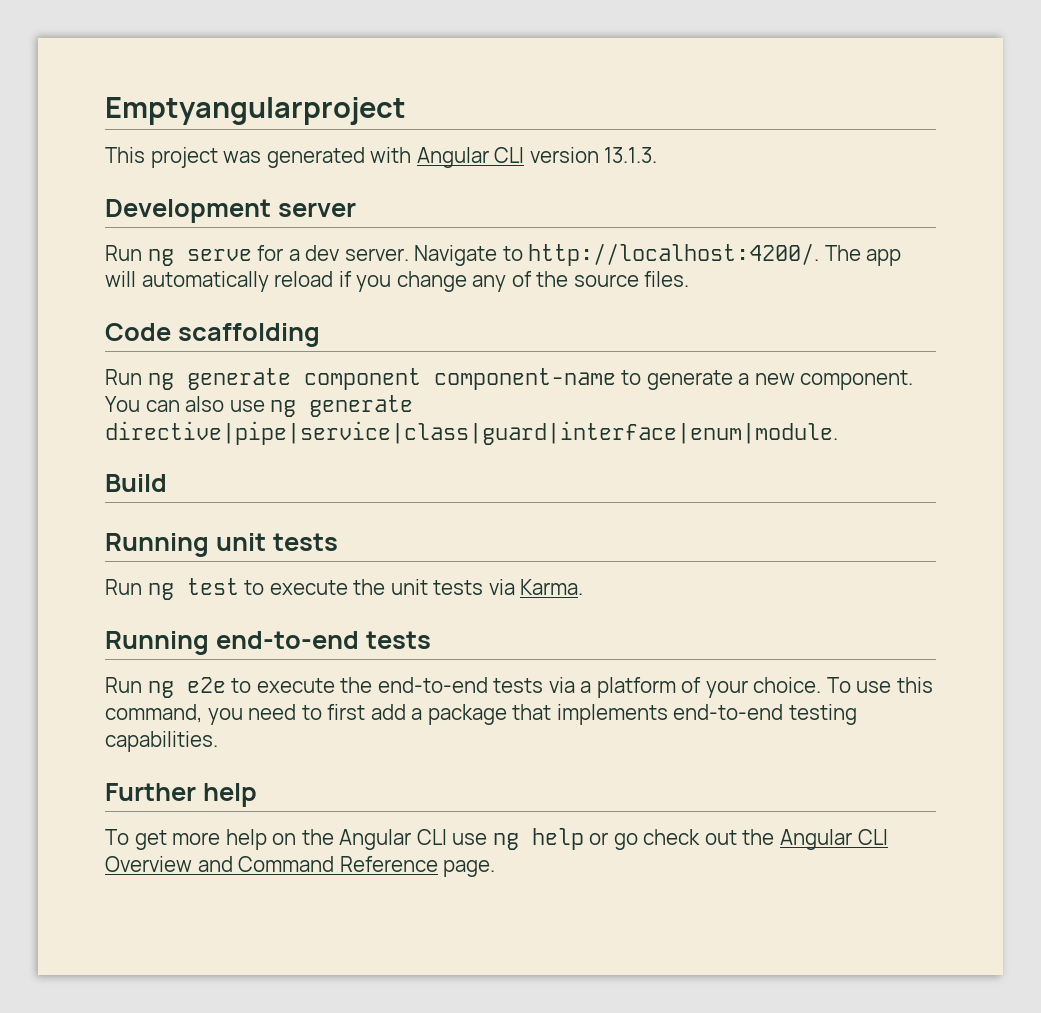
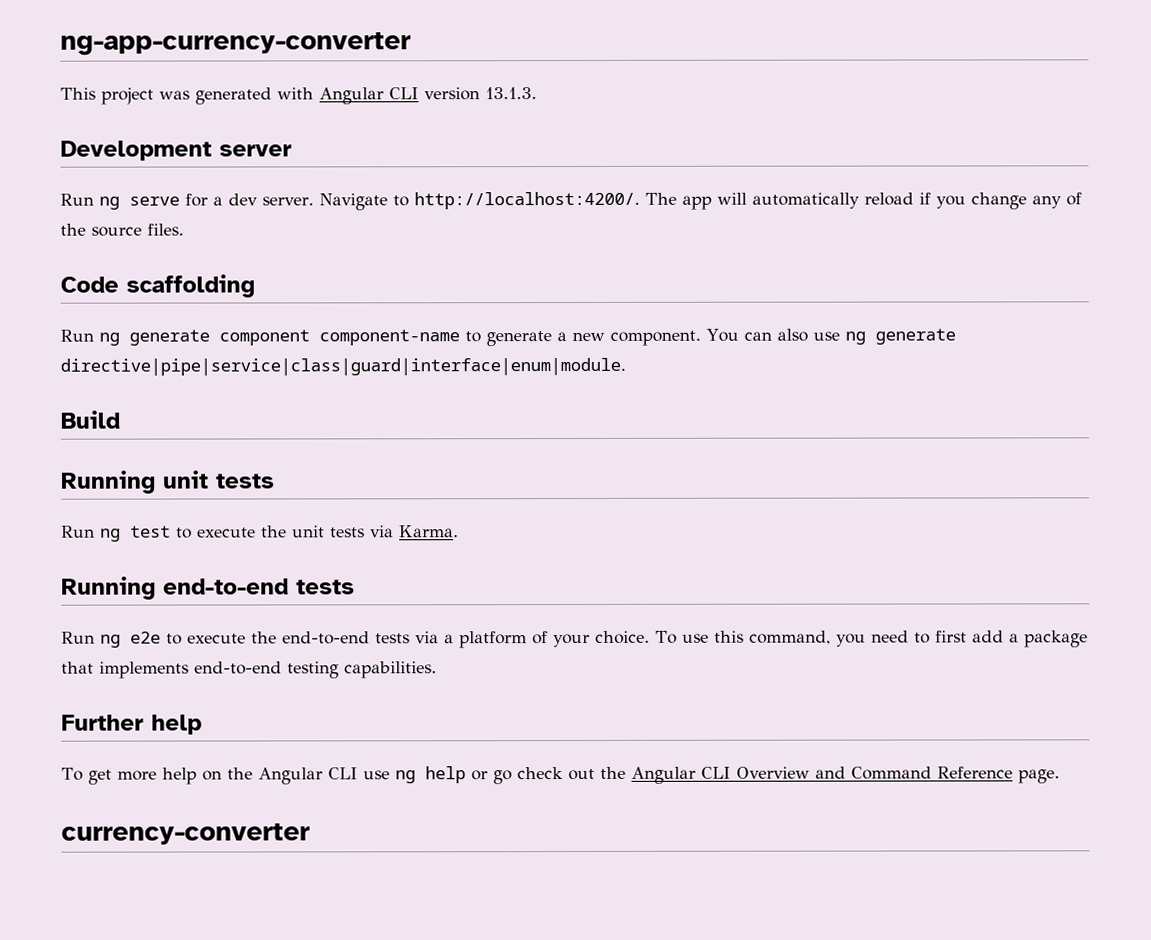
- Emptyangularproject
+ ng-app-currency-converter
+ currency-converter

